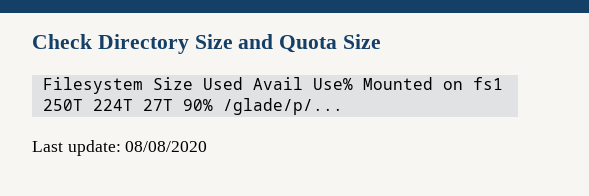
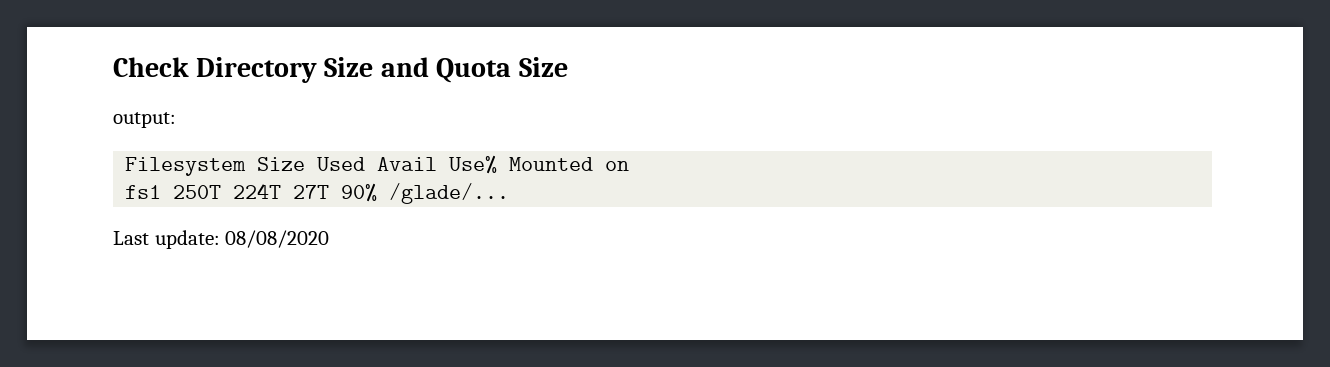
+ output:
- Filesystem Size Used Avail Use% Mounted on fs1 250T 224T 27T 90% /glade/p/...
+ Filesystem Size Used Avail Use% Mounted on
+ fs1 250T 224T 27T 90% /glade/...

